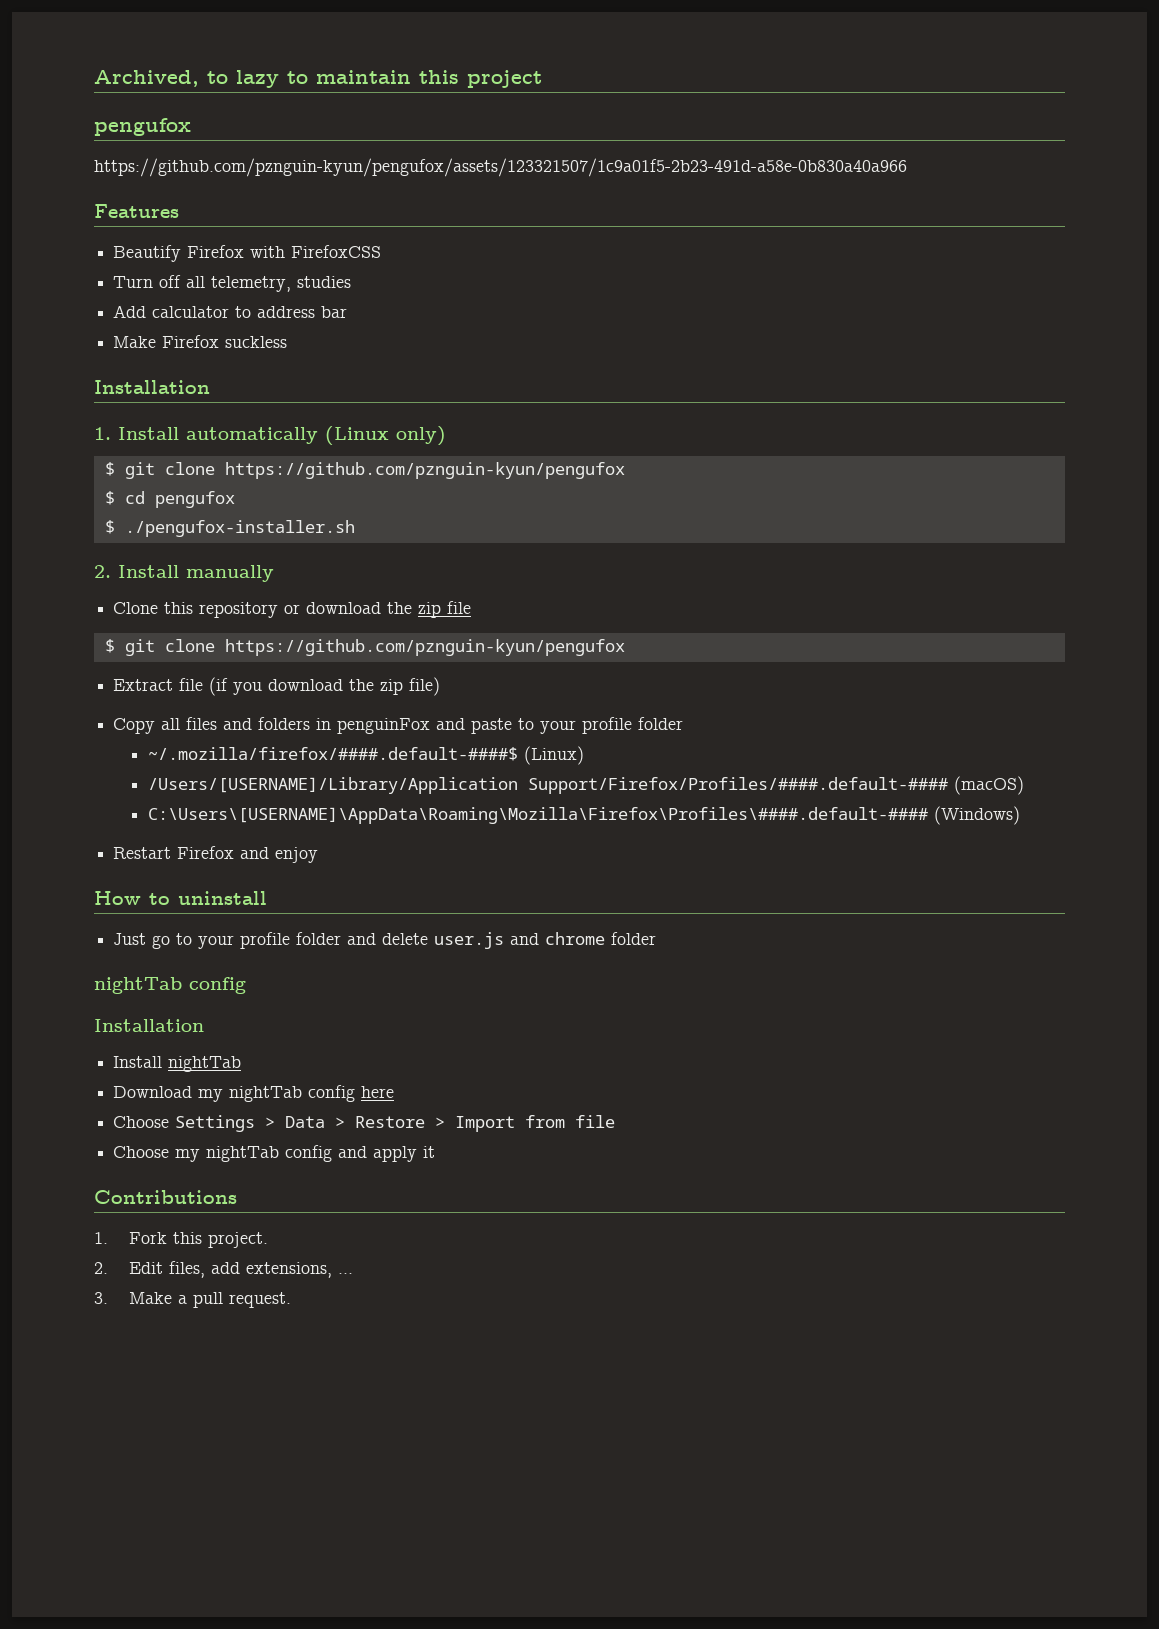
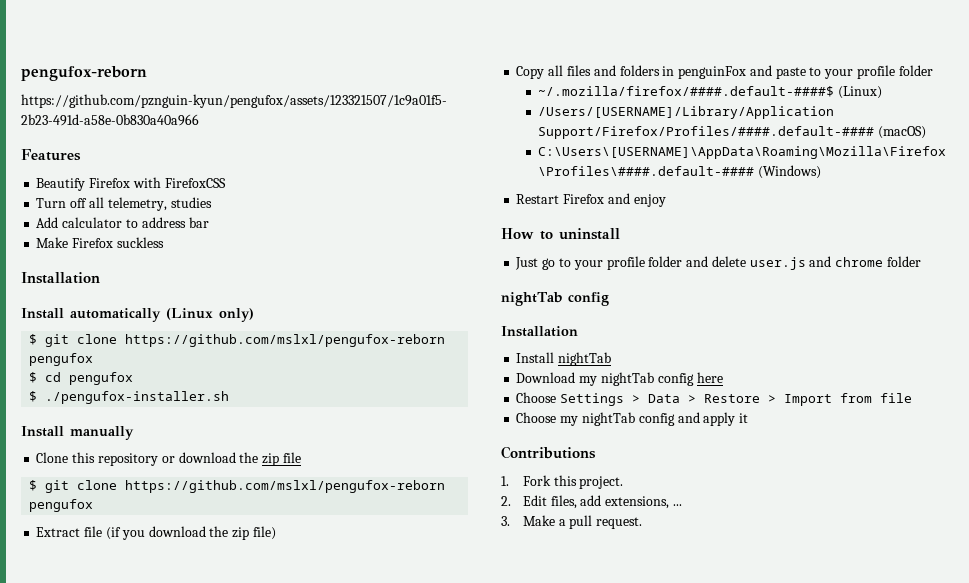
- Archived, to lazy to maintain this project
- pengufox
+ pengufox-reborn
- 1. Install automatically (Linux only)
- $ git clone https://github.com/pznguin-kyun/pengufox
+ Install automatically (Linux only)
+ $ git clone https://github.com/mslxl/pengufox-reborn pengufox
- 2. Install manually
+ Install manually
  Clone this repository or download the zip file
- $ git clone https://github.com/pznguin-kyun/pengufox
+ $ git clone https://github.com/mslxl/pengufox-reborn pengufox

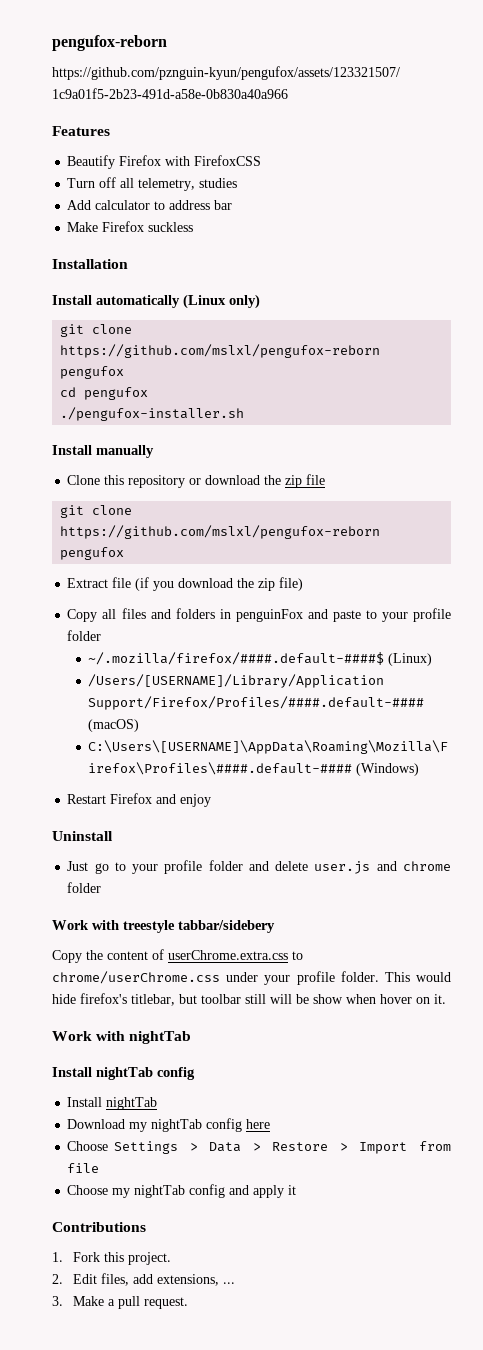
  Install automatically (Linux only)
- $ git clone https://github.com/mslxl/pengufox-reborn pengufox
- $ cd pengufox
+ git clone https://github.com/mslxl/pengufox-reborn pengufox
+ cd pengufox
- $ ./pengufox-installer.sh
+ ./pengufox-installer.sh
  Clone this repository or download the zip file
- $ git clone https://github.com/mslxl/pengufox-reborn pengufox
+ git clone https://github.com/mslxl/pengufox-reborn pengufox
- How to uninstall
+ Uninstall
  Just go to your profile folder and delete user.js and chrome folder
- nightTab config
- Installation
+ Work with treestyle tabbar/sidebery
+ Copy the content of userChrome.extra.css to chrome/userChrome.css under your profile folder. This would hide firefox's titlebar, but toolbar still will be show when hover on it.
+ Work with nightTab
+ Install nightTab config

